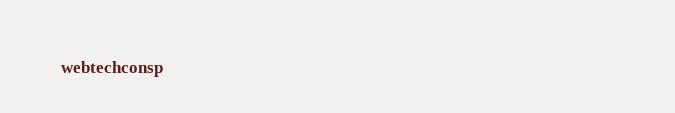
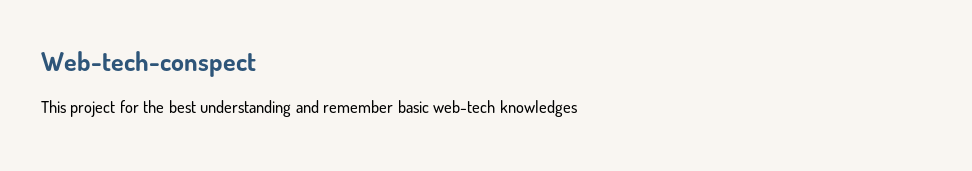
- webtechconsp
+ Web-tech-conspect
+ This project for the best understanding and remember basic web-tech knowledges

